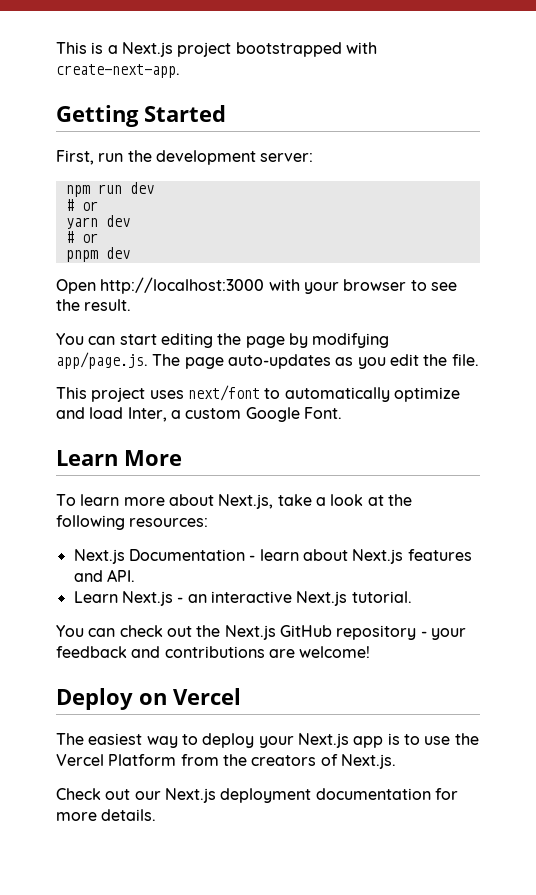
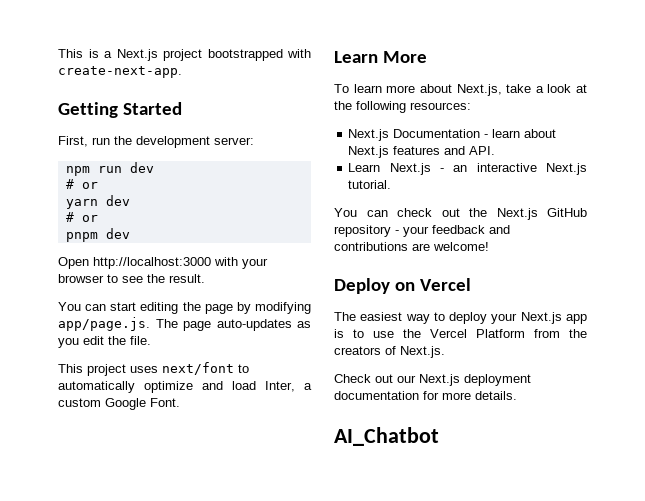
+ AI_Chatbot

